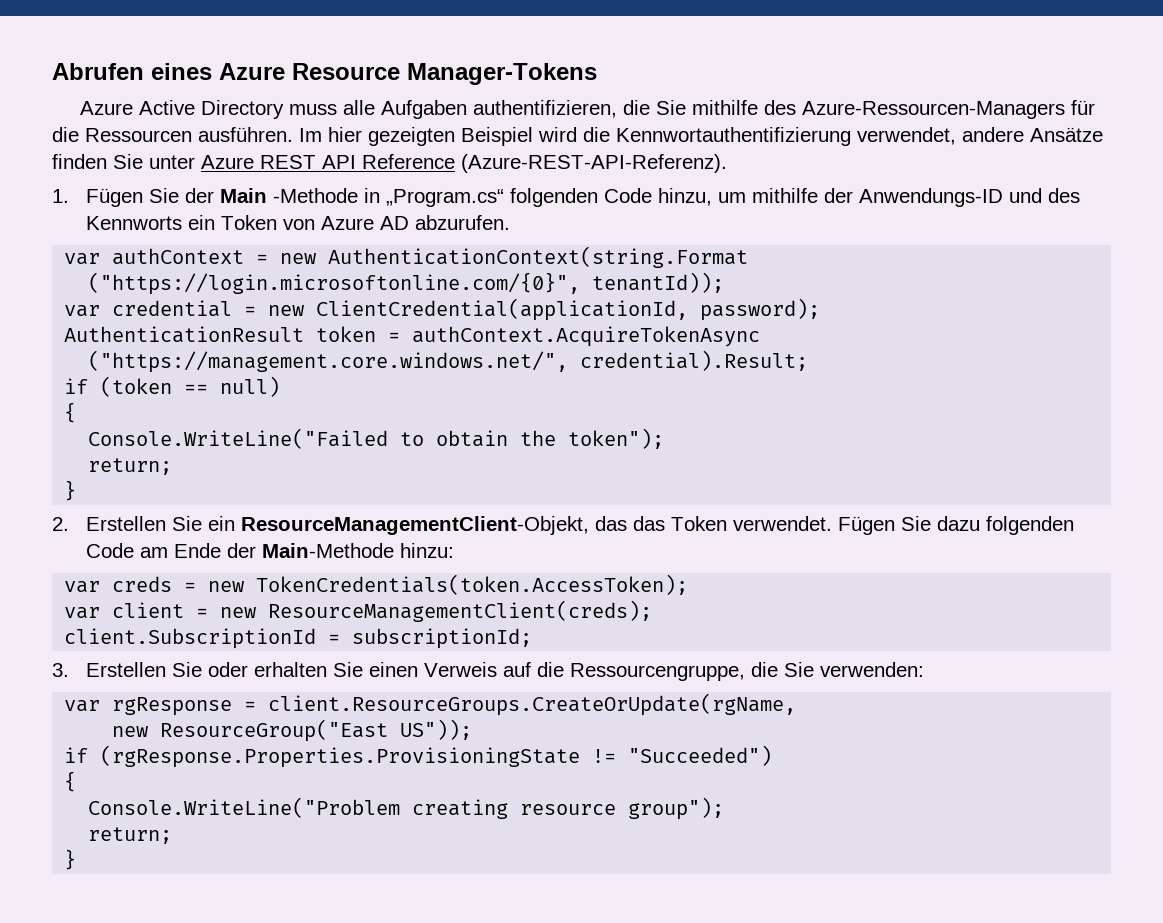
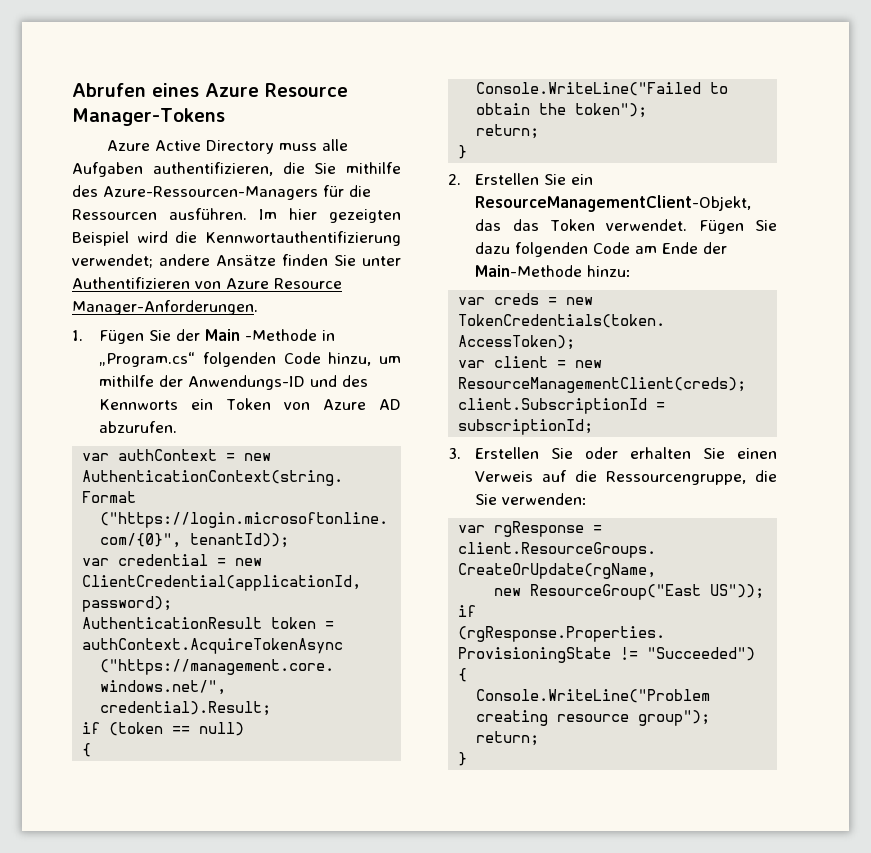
- Im hier gezeigten Beispiel wird die Kennwortauthentifizierung verwendet, andere Ansätze finden Sie unter Azure REST API Reference (Azure-REST-API-Referenz).
+ Im hier gezeigten Beispiel wird die Kennwortauthentifizierung verwendet; andere Ansätze finden Sie unter Authentifizieren von Azure Resource Manager-Anforderungen.

